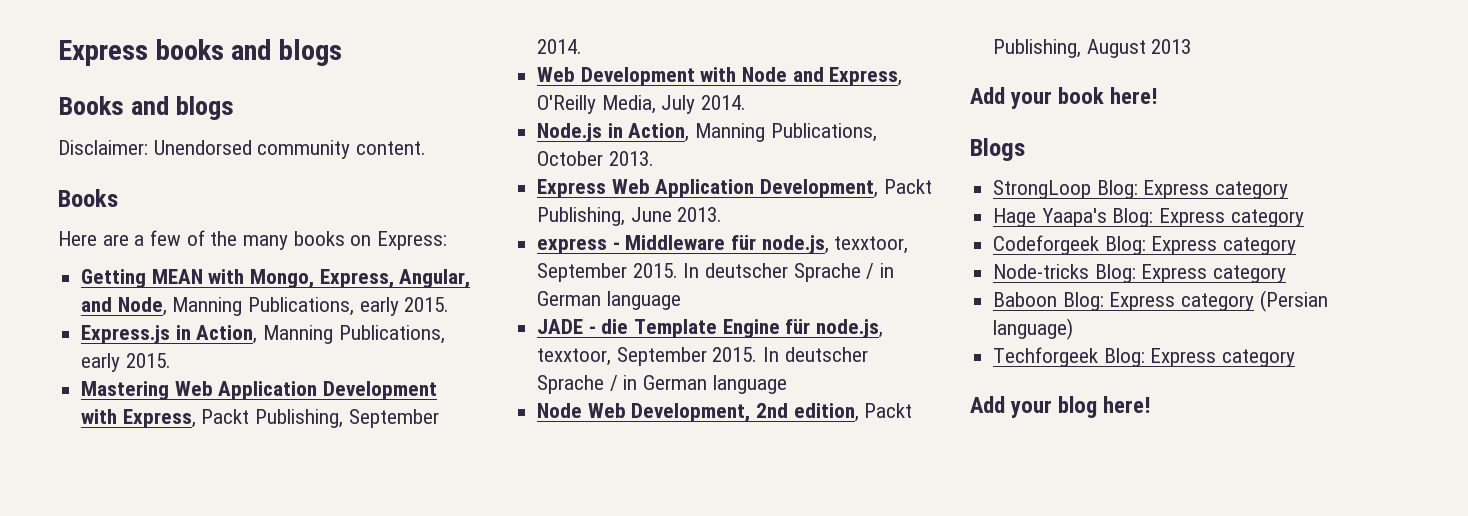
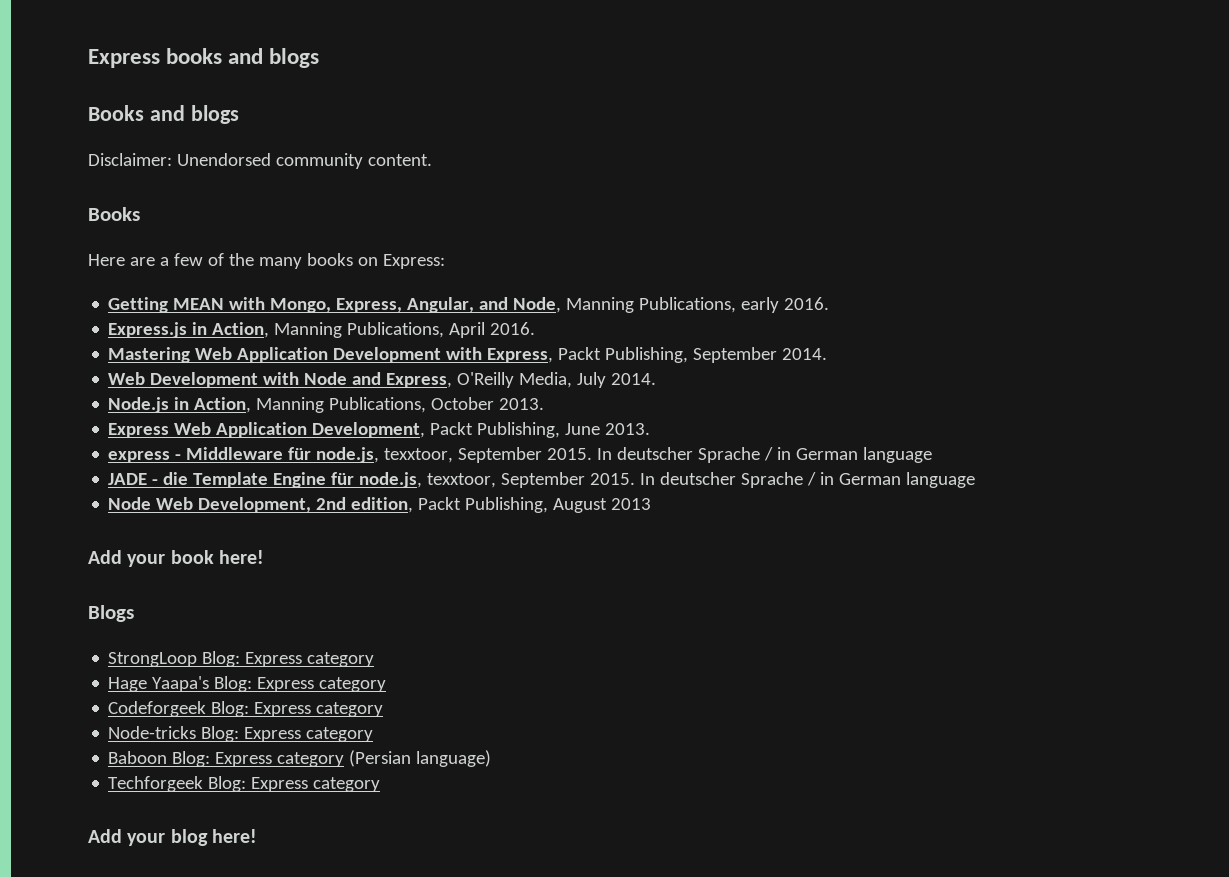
- Getting MEAN with Mongo, Express, Angular, and Node, Manning Publications, early 2015.
+ Getting MEAN with Mongo, Express, Angular, and Node, Manning Publications, early 2016.
- Express.js in Action, Manning Publications, early 2015.
+ Express.js in Action, Manning Publications, April 2016.

